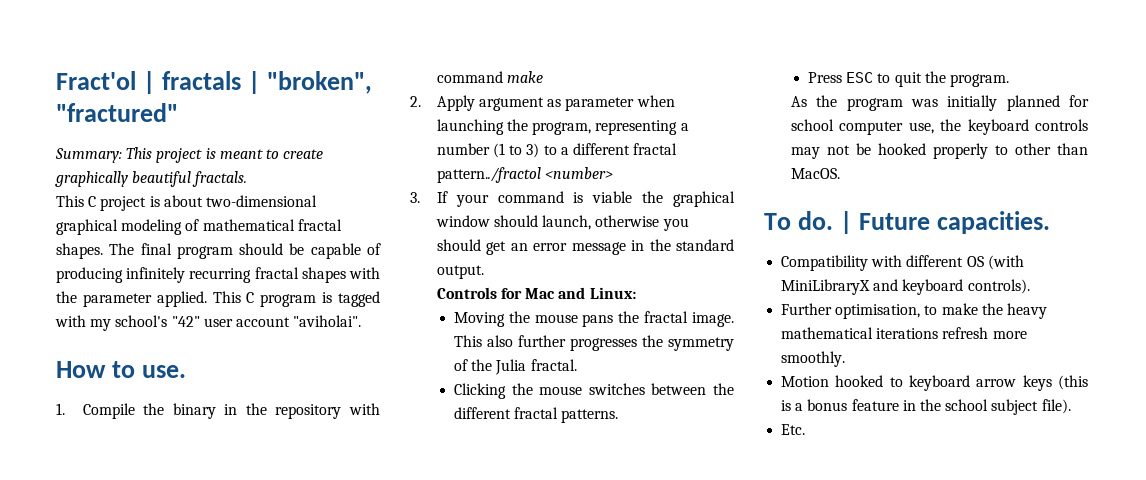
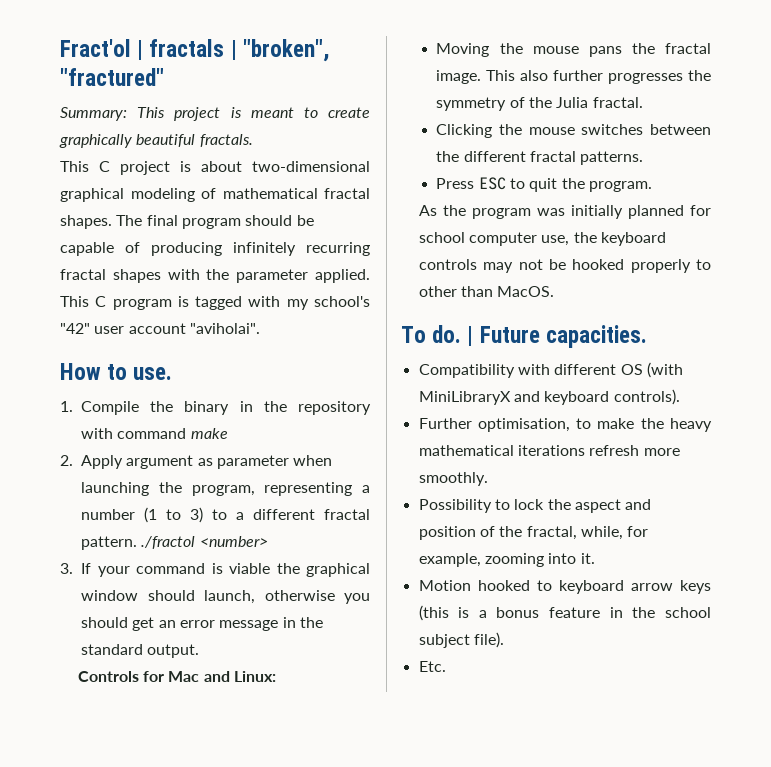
- 2. Apply argument as parameter when launching the program, representing a number (1 to 3) to a different fractal pattern../fractol <number>
+ 2. Apply argument as parameter when launching the program, representing a number (1 to 3) to a different fractal pattern. ./fractol <number>
+ Possibility to lock the aspect and position of the fractal, while, for example, zooming into it.

